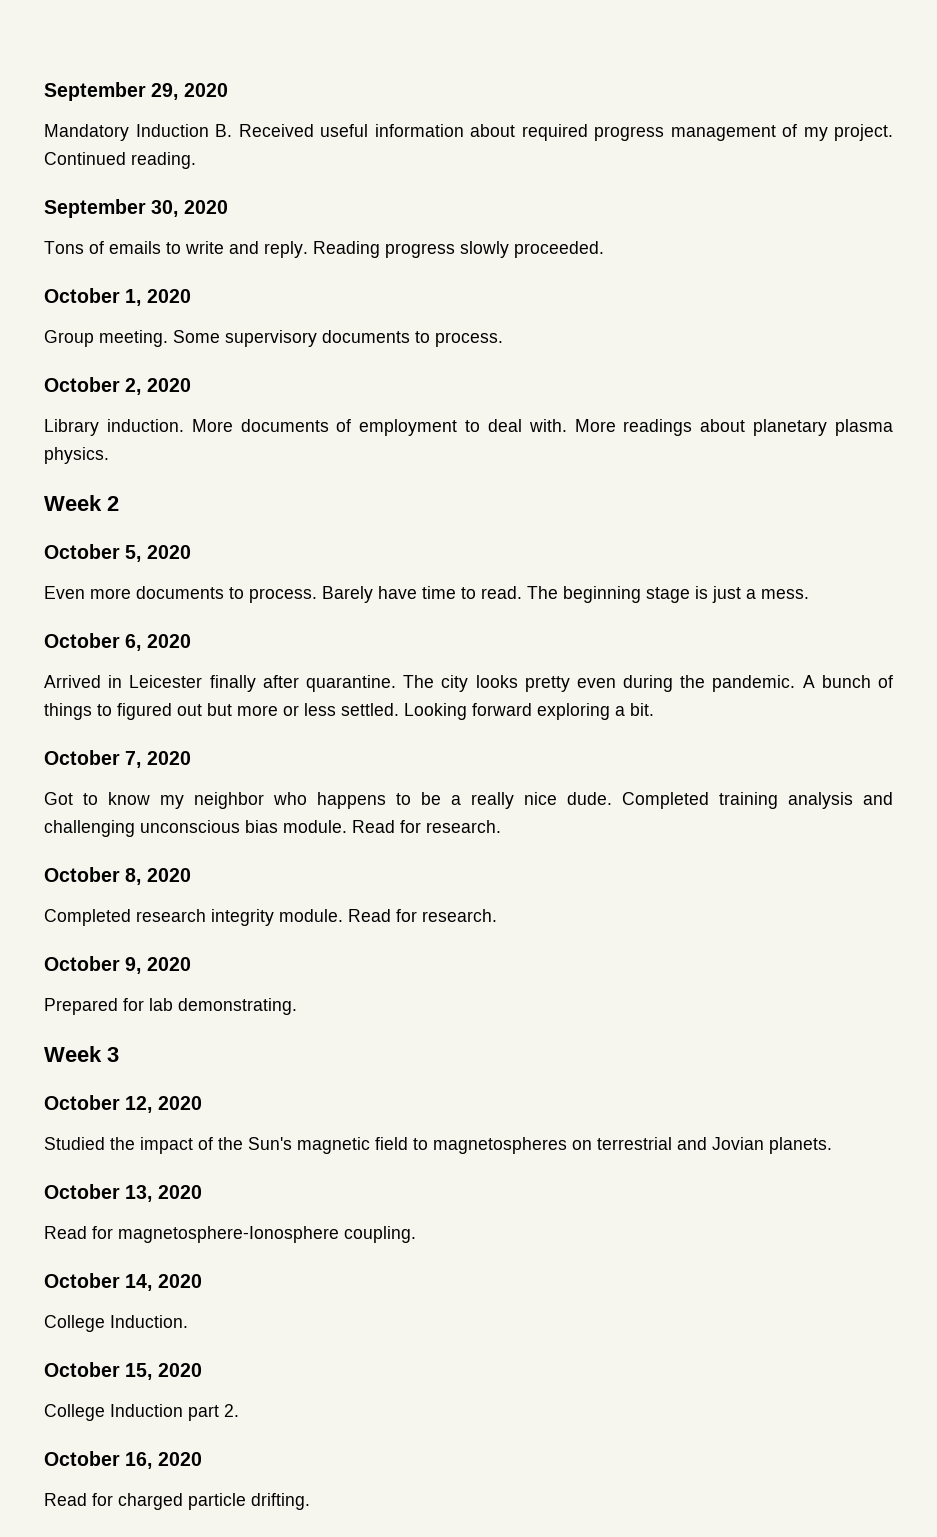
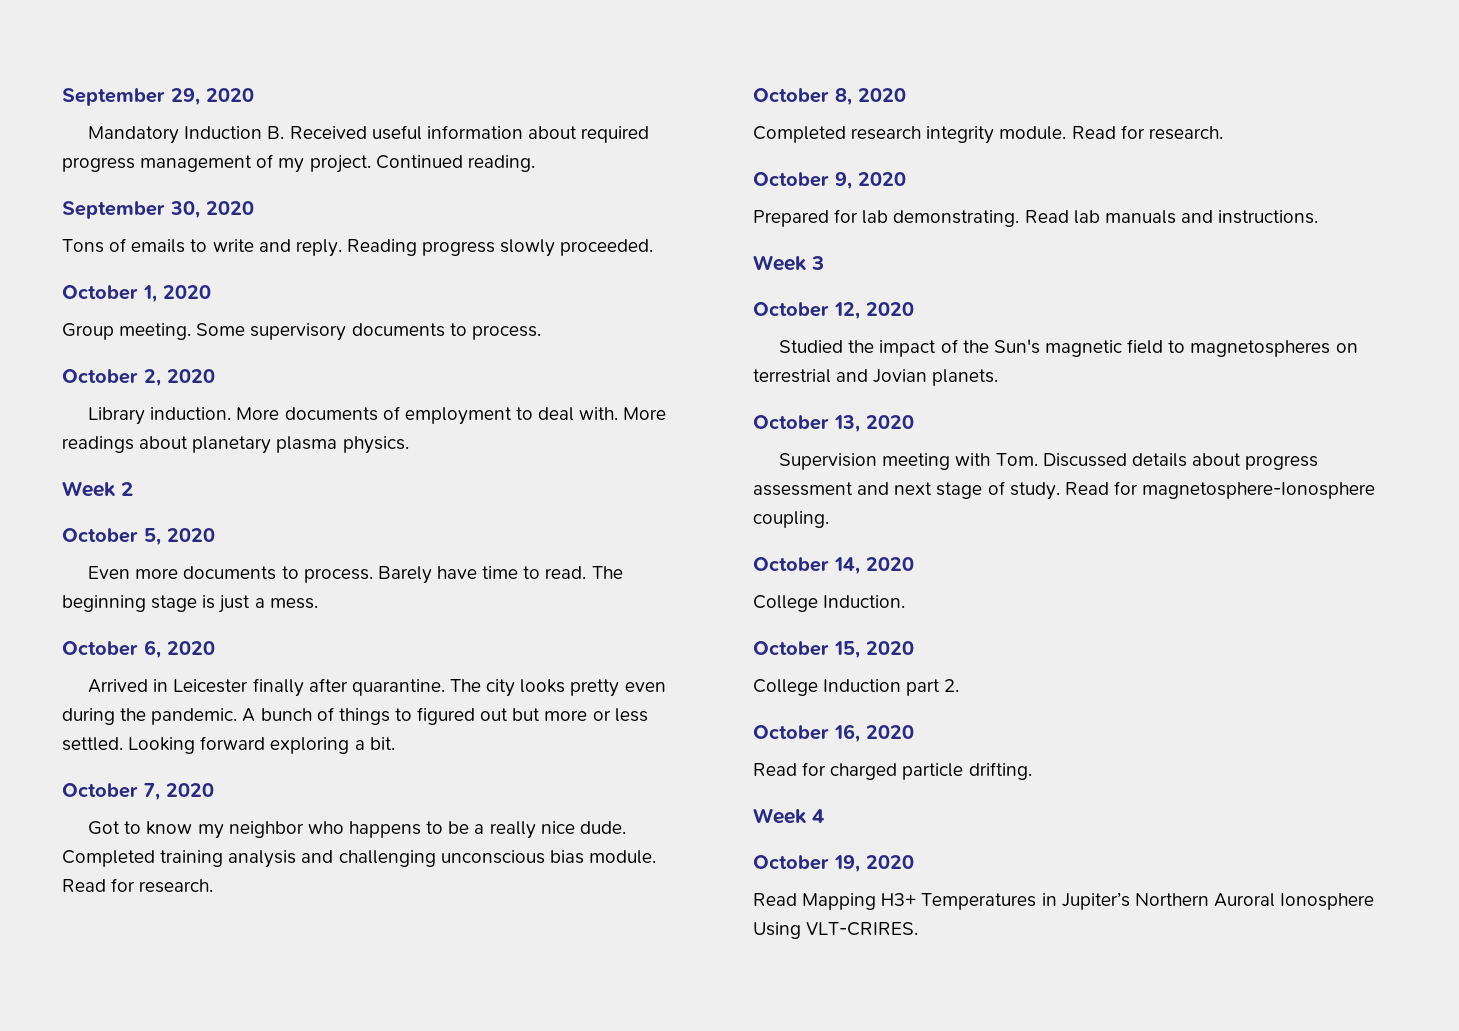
+ Read lab manuals and instructions.
+ Supervision meeting with Tom. Discussed details about progress assessment and next stage of study.
+ Week 4
+ October 19, 2020
+ Read Mapping H3+ Temperatures in Jupiter’s Northern Auroral Ionosphere Using VLT-CRIRES.

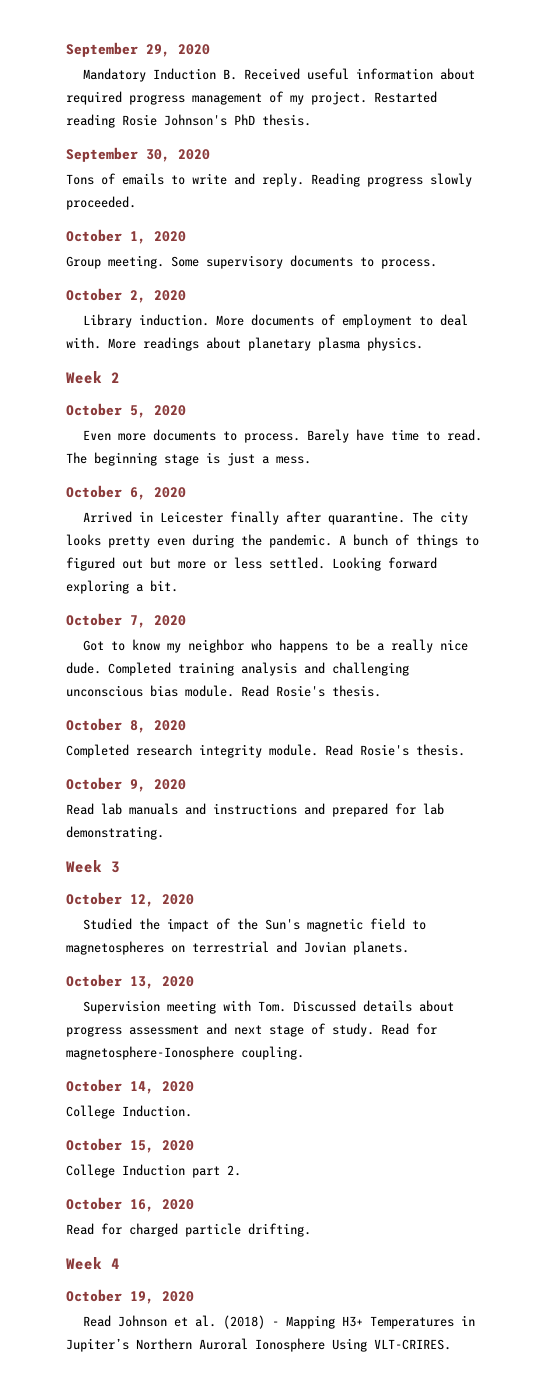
- Continued reading.
+ Restarted reading Rosie Johnson's PhD thesis.
- Completed training analysis and challenging unconscious bias module. Read for research.
+ Completed training analysis and challenging unconscious bias module. Read Rosie's thesis.
- Completed research integrity module. Read for research.
+ Completed research integrity module. Read Rosie's thesis.
- Prepared for lab demonstrating. Read lab manuals and instructions.
+ Read lab manuals and instructions and prepared for lab demonstrating.
- Read Mapping H3+ Temperatures in Jupiter’s Northern Auroral Ionosphere Using VLT-CRIRES.
+ Read Johnson et al. (2018) - Mapping H3+ Temperatures in Jupiter’s Northern Auroral Ionosphere Using VLT-CRIRES.

